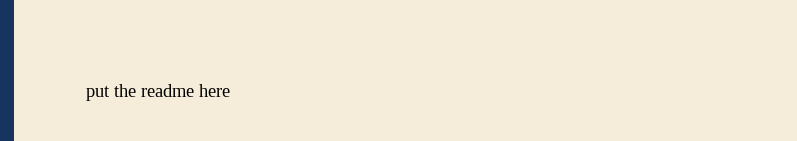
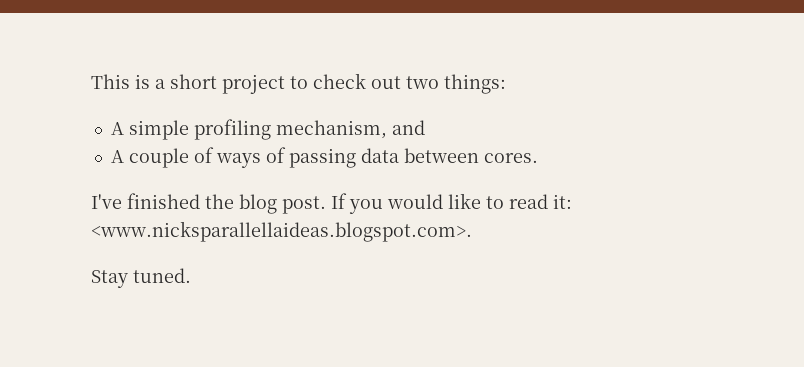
- put the readme here
+ This is a short project to check out two things:
+ A simple profiling mechanism, and
+ A couple of ways of passing data between cores.
+ I've finished the blog post. If you would like to read it: <www.nicksparallellaideas.blogspot.com>.
+ Stay tuned.

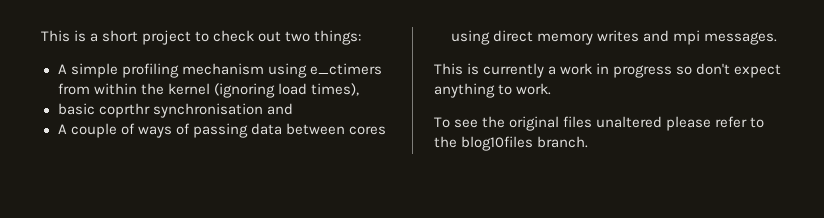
- A simple profiling mechanism, and
+ A simple profiling mechanism using e_ctimers from within the kernel (ignoring load times),
+ basic coprthr synchronisation and
- A couple of ways of passing data between cores.
- I've finished the blog post. If you would like to read it: <www.nicksparallellaideas.blogspot.com>.
- Stay tuned.
+ A couple of ways of passing data between cores using direct memory writes and mpi messages.
+ This is currently a work in progress so don't expect anything to work.
+ To see the original files unaltered please refer to the blog10files branch.

